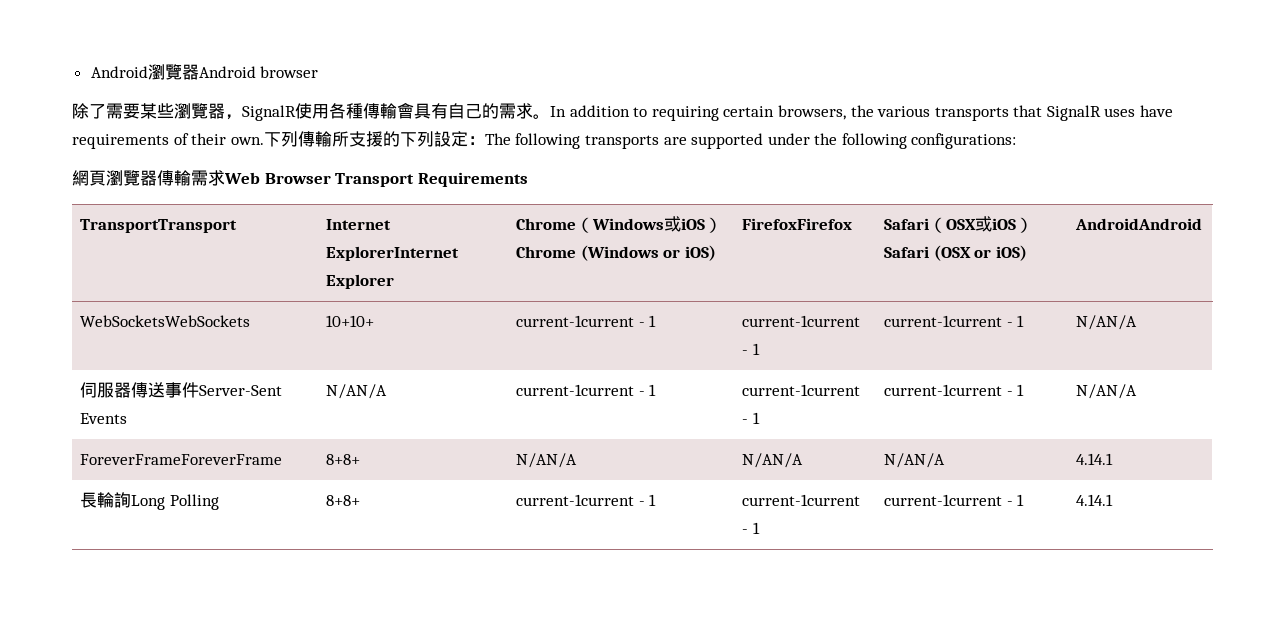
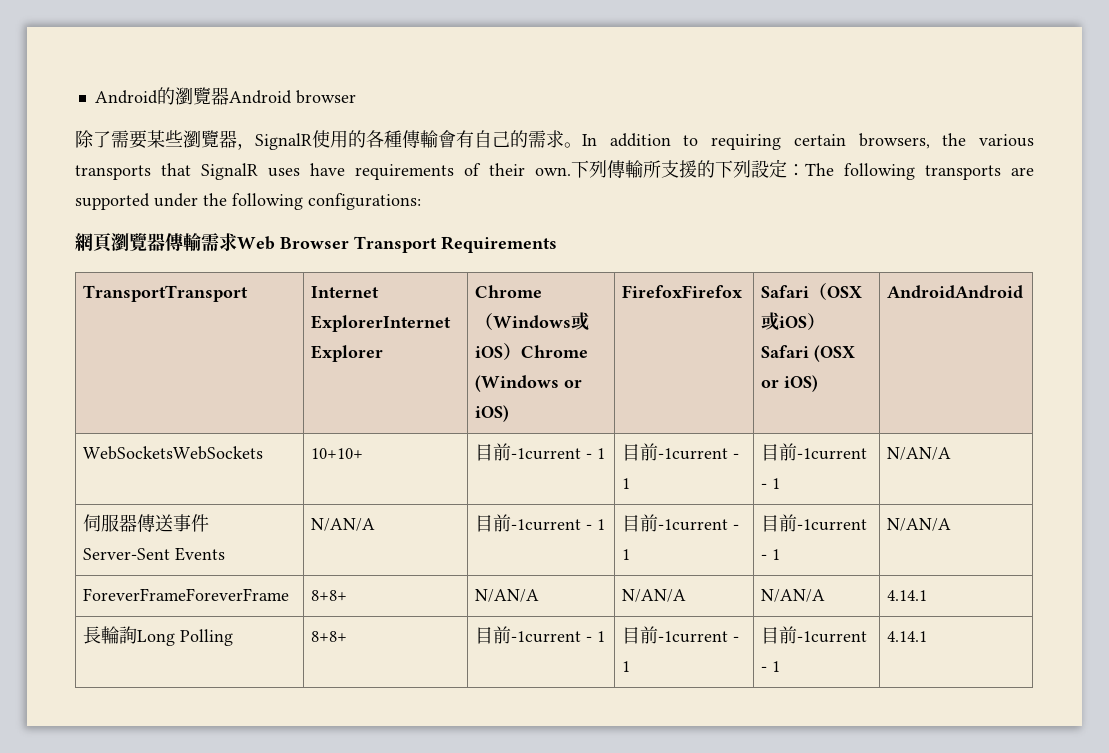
- Android瀏覽器Android browser
+ Android的瀏覽器Android browser
- 除了需要某些瀏覽器，SignalR使用各種傳輸會具有自己的需求。
+ 除了需要某些瀏覽器，SignalR使用的各種傳輸會有自己的需求。
- WebSocketsWebSockets | 10+10+ | current-1current - 1 | current-1current - 1 | current-1current - 1 | N/AN/A
+ WebSocketsWebSockets | 10+10+ | 目前-1current - 1 | 目前-1current - 1 | 目前-1current - 1 | N/AN/A
- 伺服器傳送事件Server-Sent Events | N/AN/A | current-1current - 1 | current-1current - 1 | current-1current - 1 | N/AN/A
+ 伺服器傳送事件Server-Sent Events | N/AN/A | 目前-1current - 1 | 目前-1current - 1 | 目前-1current - 1 | N/AN/A
- 長輪詢Long Polling | 8+8+ | current-1current - 1 | current-1current - 1 | current-1current - 1 | 4.14.1
+ 長輪詢Long Polling | 8+8+ | 目前-1current - 1 | 目前-1current - 1 | 目前-1current - 1 | 4.14.1

